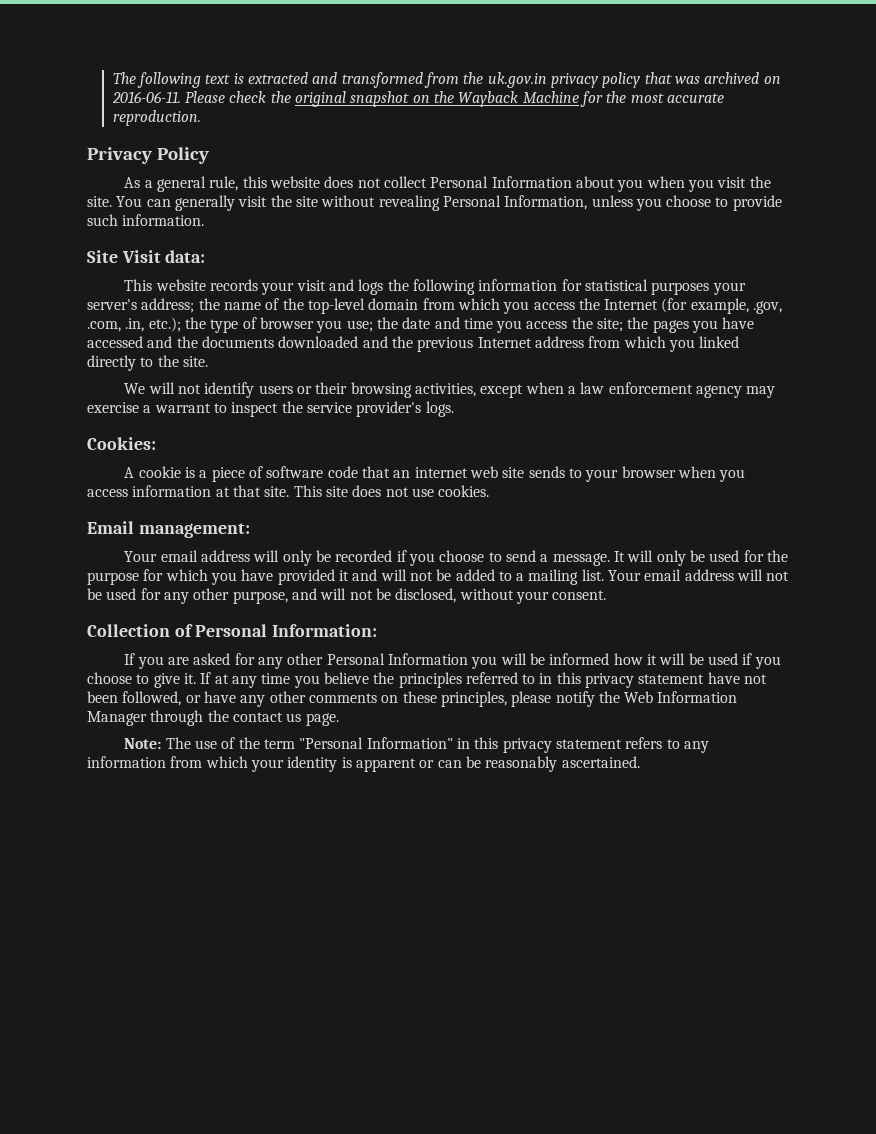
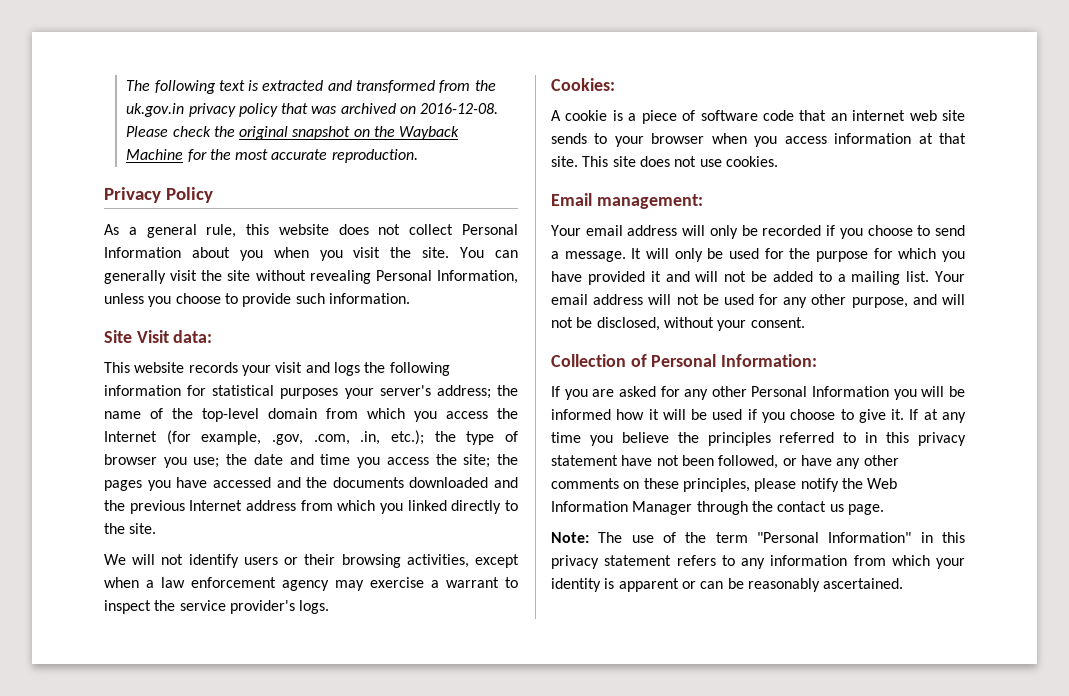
- The following text is extracted and transformed from the uk.gov.in privacy policy that was archived on 2016-06-11.
+ The following text is extracted and transformed from the uk.gov.in privacy policy that was archived on 2016-12-08.

